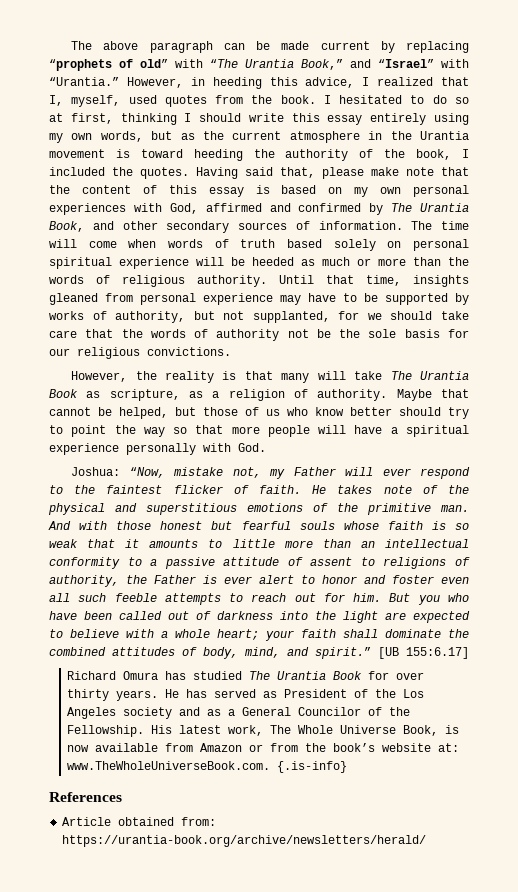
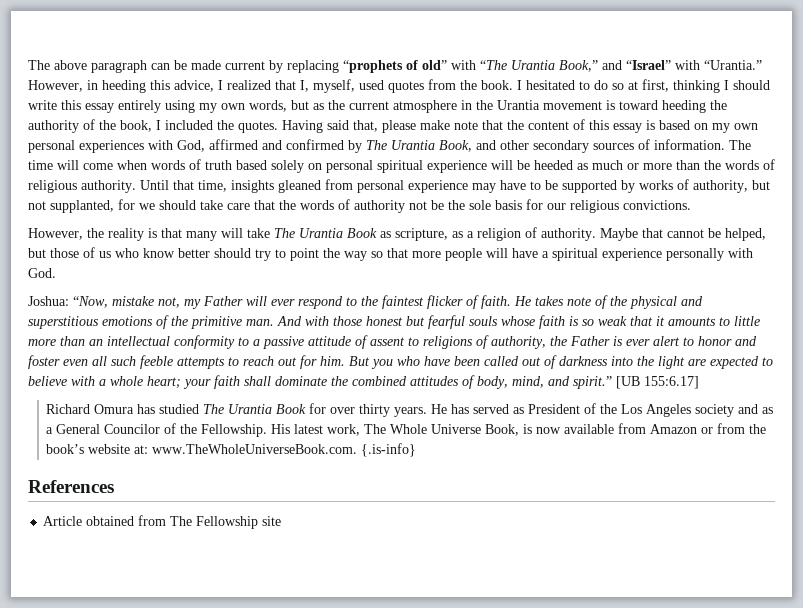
- Article obtained from: https://urantia-book.org/archive/newsletters/herald/
+ Article obtained from The Fellowship site

